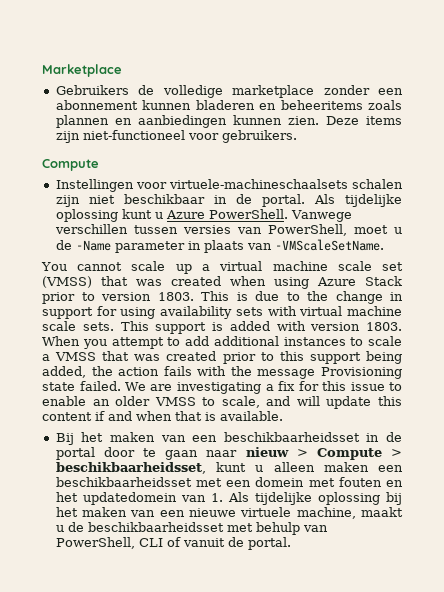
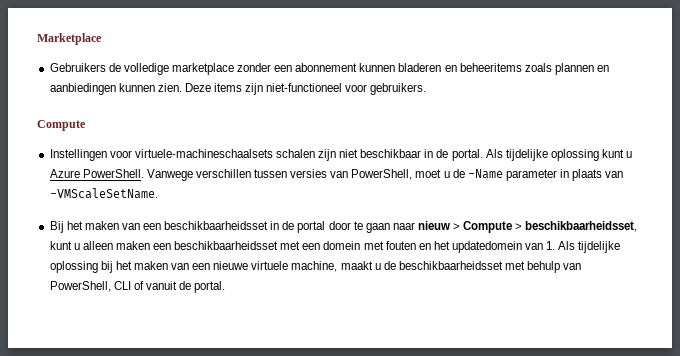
- You cannot scale up a virtual machine scale set (VMSS) that was created when using Azure Stack prior to version 1803. This is due to the change in support for using availability sets with virtual machine scale sets. This support is added with version 1803. When you attempt to add additional instances to scale a VMSS that was created prior to this support being added, the action fails with the message Provisioning state failed. We are investigating a fix for this issue to enable an older VMSS to scale, and will update this content if and when that is available.

